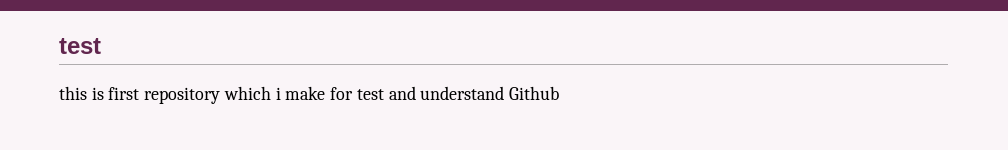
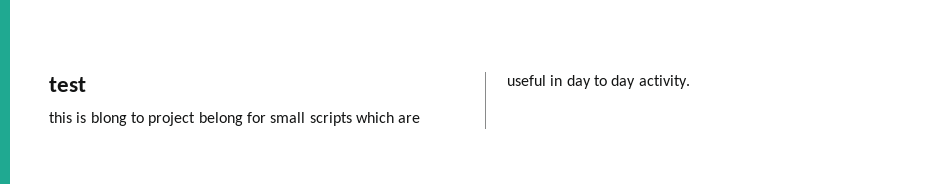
- this is first repository which i make for test and understand Github
+ this is blong to project belong for small scripts which are useful in day to day activity.

